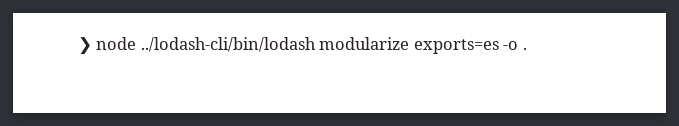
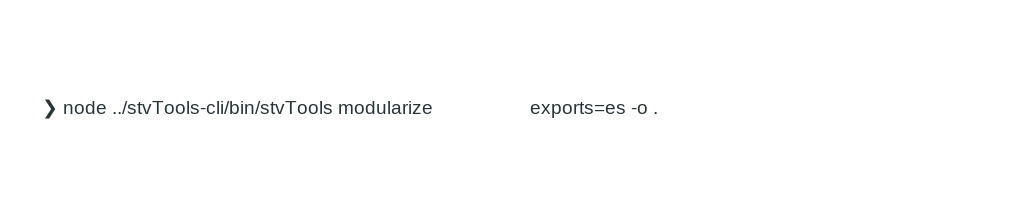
- ❯ node ../lodash-cli/bin/lodash modularize exports=es -o .
+ ❯ node ../stvTools-cli/bin/stvTools modularize exports=es -o .

